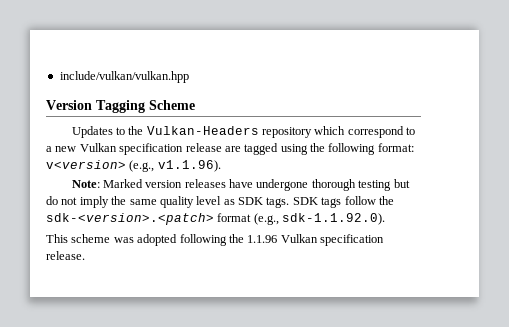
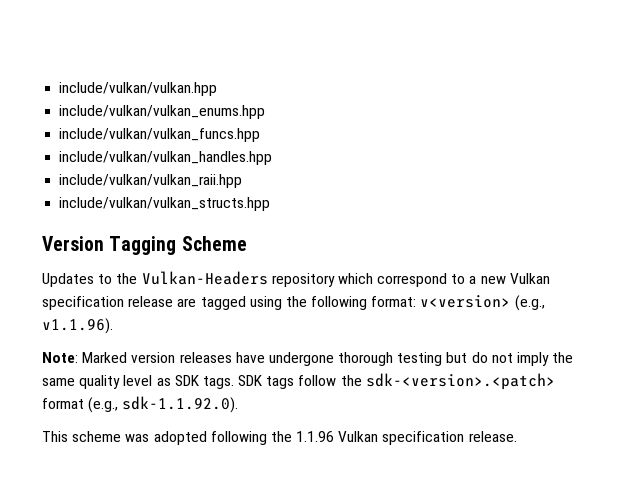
+ include/vulkan/vulkan_enums.hpp
+ include/vulkan/vulkan_funcs.hpp
+ include/vulkan/vulkan_handles.hpp
+ include/vulkan/vulkan_raii.hpp
+ include/vulkan/vulkan_structs.hpp

